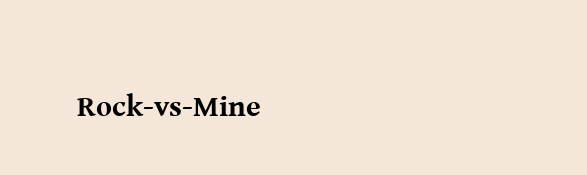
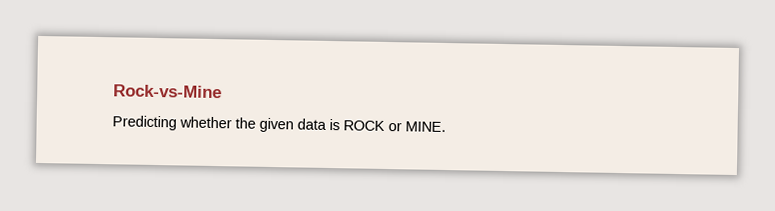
+ Predicting whether the given data is ROCK or MINE.

